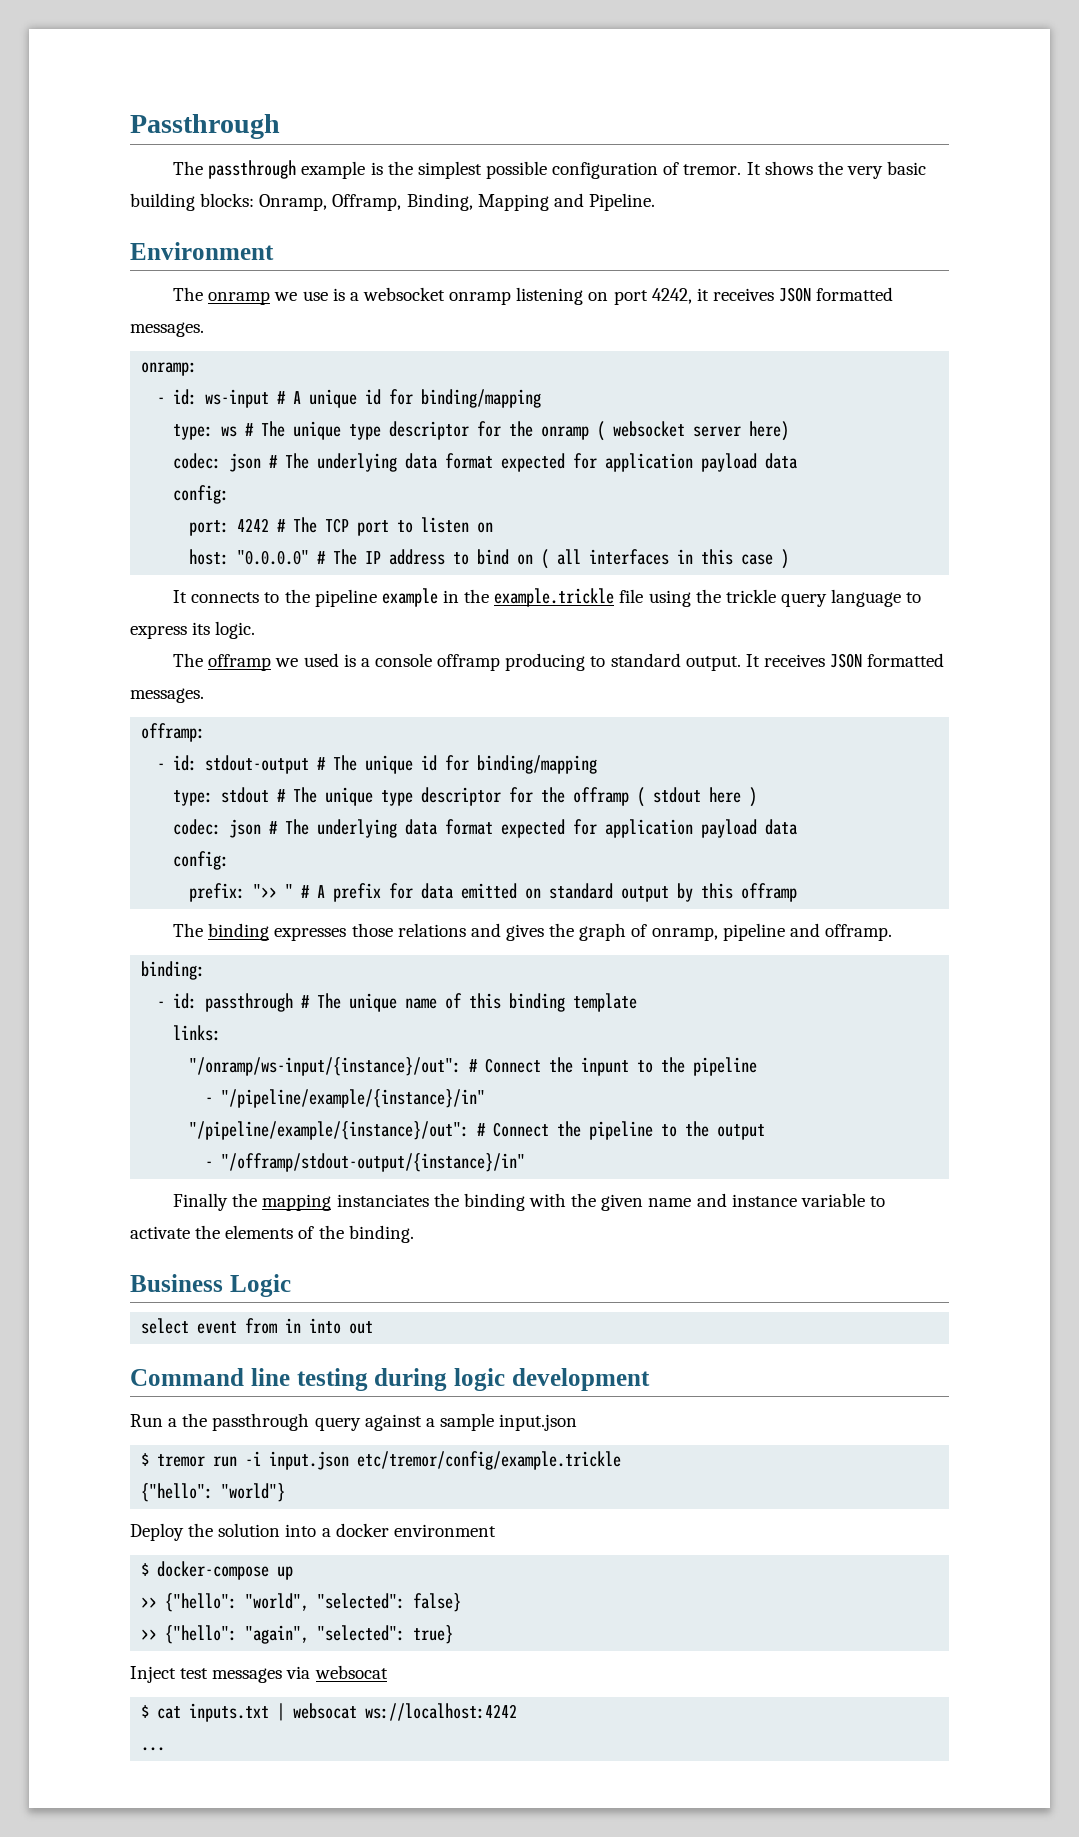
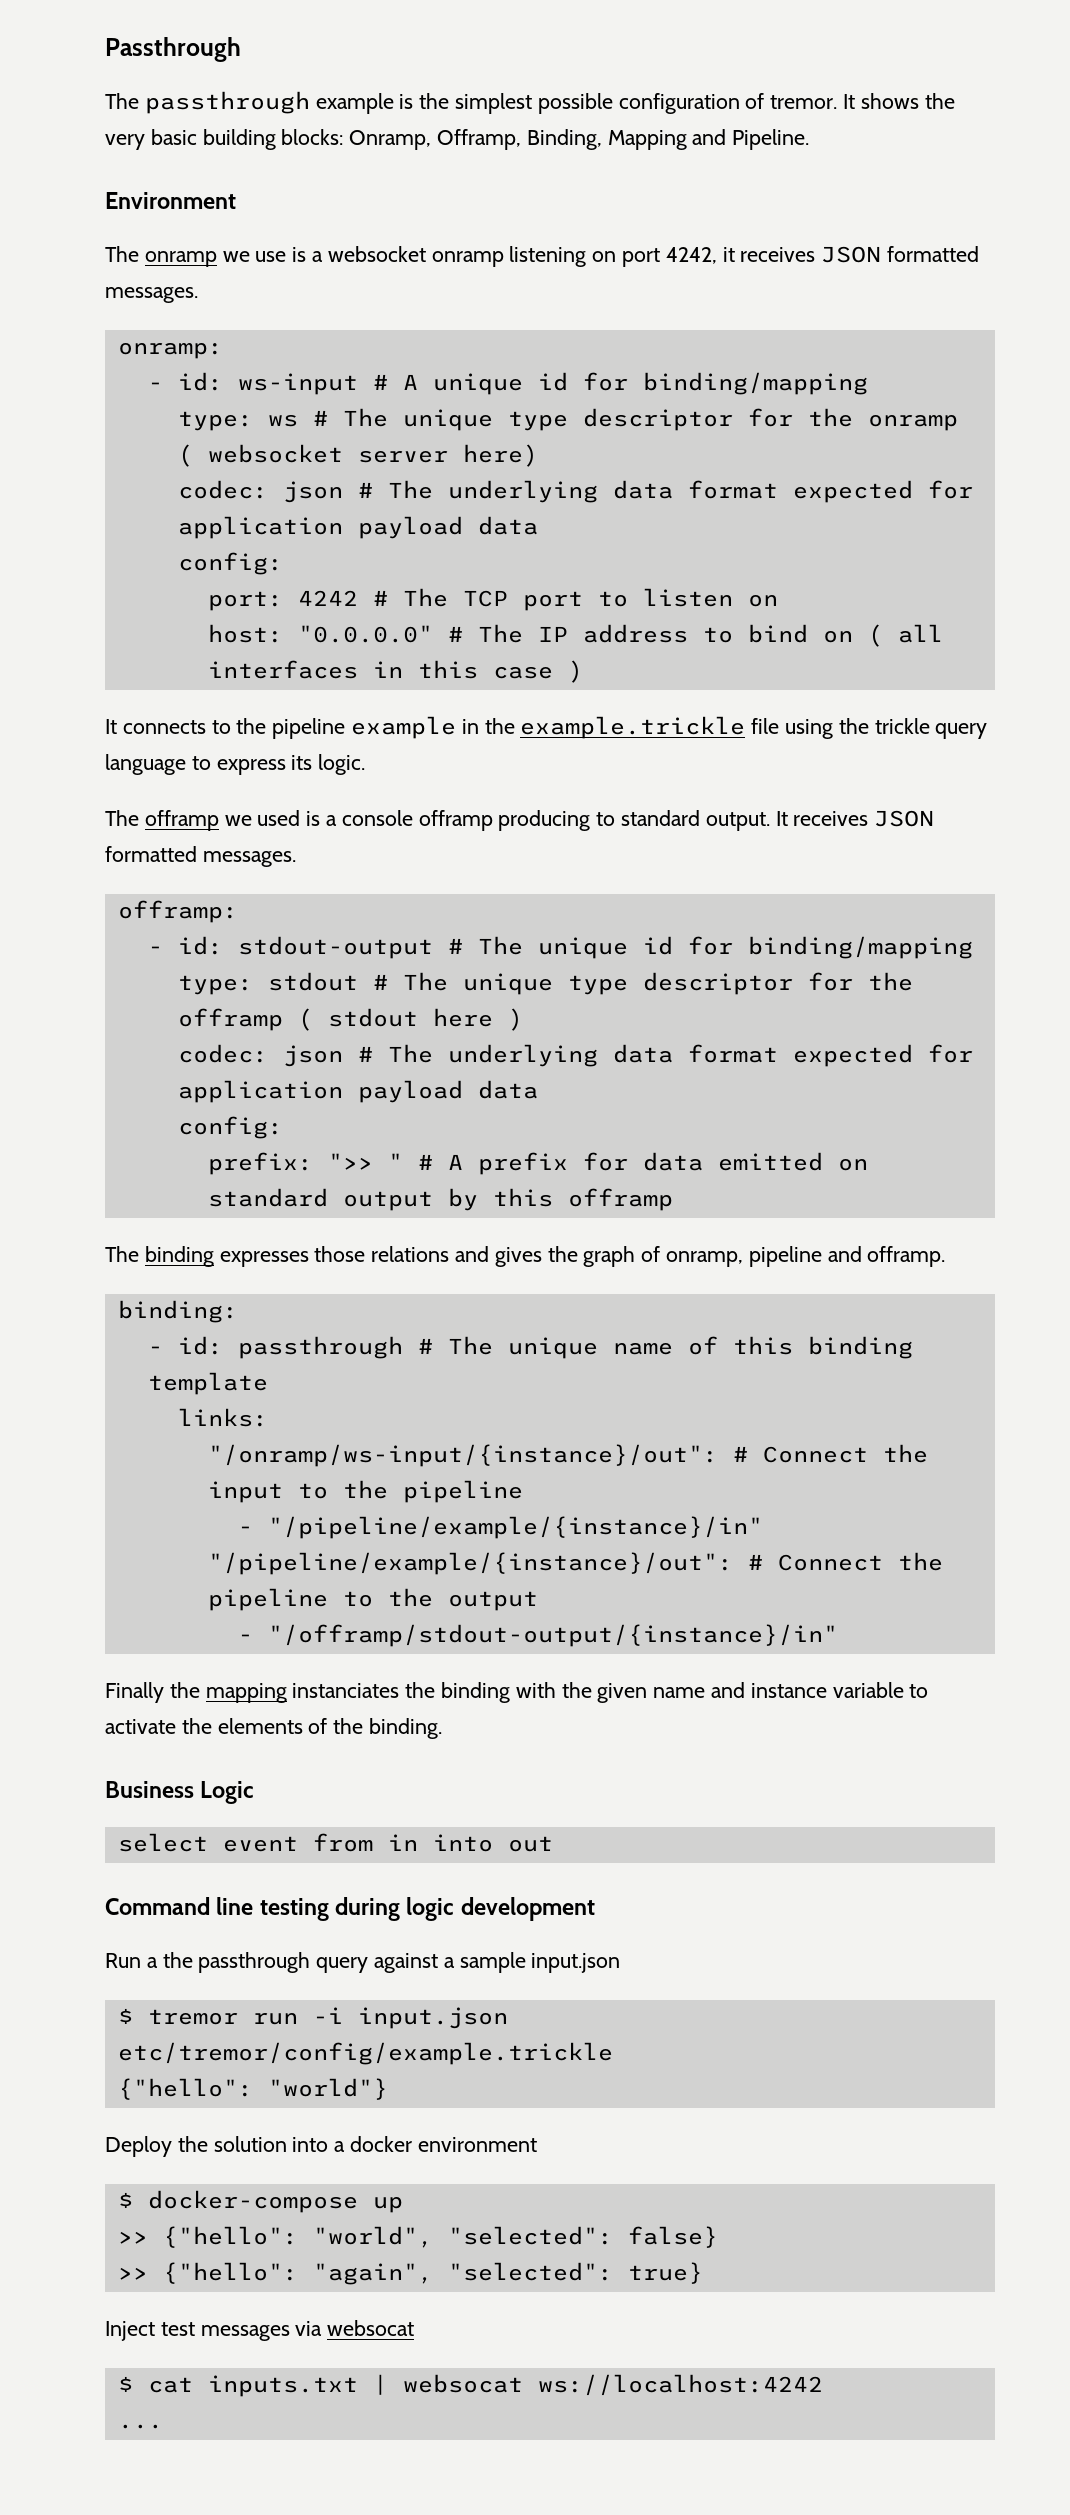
- "/onramp/ws-input/{instance}/out": # Connect the inpunt to the pipeline
+ "/onramp/ws-input/{instance}/out": # Connect the input to the pipeline

